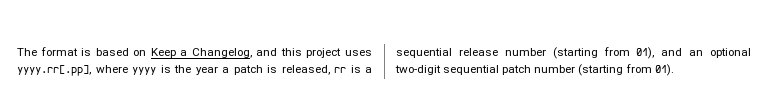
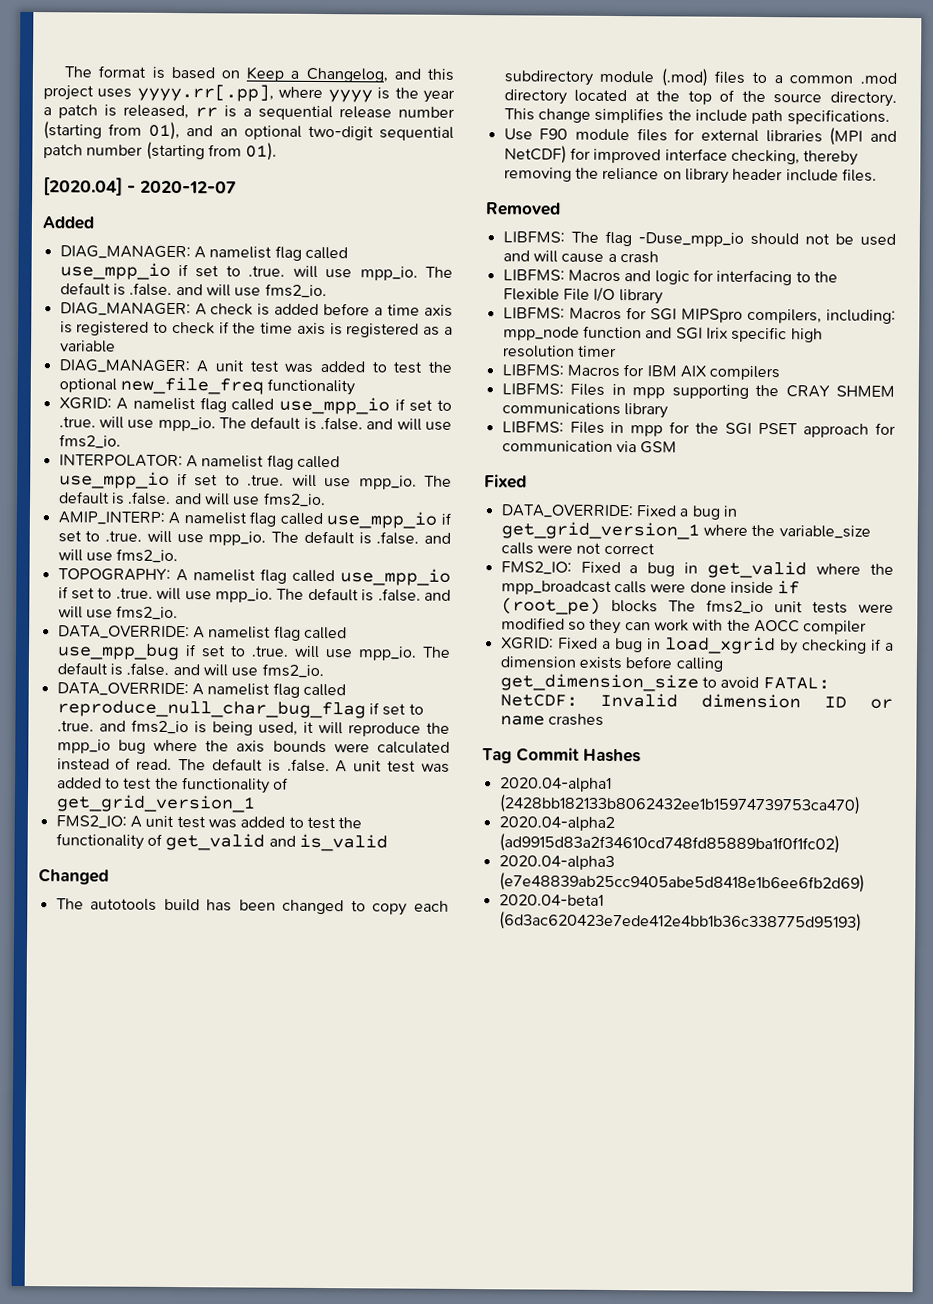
+ [2020.04] - 2020-12-07
+ Added
+ DIAG_MANAGER: A namelist flag called use_mpp_io if set to .true. will use mpp_io. The default is .false. and will use fms2_io.
+ DIAG_MANAGER: A check is added before a time axis is registered to check if the time axis is registered as a variable
+ DIAG_MANAGER: A unit test was added to test the optional new_file_freq functionality
+ XGRID: A namelist flag called use_mpp_io if set to .true. will use mpp_io. The default is .false. and will use fms2_io.
+ INTERPOLATOR: A namelist flag called use_mpp_io if set to .true. will use mpp_io. The default is .false. and will use fms2_io.
+ AMIP_INTERP: A namelist flag called use_mpp_io if set to .true. will use mpp_io. The default is .false. and will use fms2_io.
+ TOPOGRAPHY: A namelist flag called use_mpp_io if set to .true. will use mpp_io. The default is .false. and will use fms2_io.
+ DATA_OVERRIDE: A namelist flag called use_mpp_bug if set to .true. will use mpp_io. The default is .false. and will use fms2_io.
+ DATA_OVERRIDE: A namelist flag called reproduce_null_char_bug_flag if set to .true. and fms2_io is being used, it will reproduce the mpp_io bug where the axis bounds were calculated instead of read. The default is .false. A unit test was added to test the functionality of get_grid_version_1
+ FMS2_IO: A unit test was added to test the functionality of get_valid and is_valid
+ Changed
+ The autotools build has been changed to copy each subdirectory module (.mod) files to a common .mod directory located at the top of the source directory. This change simplifies the include path specifications.
+ Use F90 module files for external libraries (MPI and NetCDF) for improved interface checking, thereby removing the reliance on library header include files.
+ Removed
+ LIBFMS: The flag -Duse_mpp_io should not be used and will cause a crash
+ LIBFMS: Macros and logic for interfacing to the Flexible File I/O library
+ LIBFMS: Macros for SGI MIPSpro compilers, including: mpp_node function and SGI Irix specific high resolution timer
+ LIBFMS: Macros for IBM AIX compilers
+ LIBFMS: Files in mpp supporting the CRAY SHMEM communications library
+ LIBFMS: Files in mpp for the SGI PSET approach for communication via GSM
+ Fixed
+ DATA_OVERRIDE: Fixed a bug in get_grid_version_1 where the variable_size calls were not correct
+ FMS2_IO: Fixed a bug in get_valid where the mpp_broadcast calls were done inside if (root_pe) blocks The fms2_io unit tests were modified so they can work with the AOCC compiler
+ XGRID: Fixed a bug in load_xgrid by checking if a dimension exists before calling get_dimension_size to avoid FATAL: NetCDF: Invalid dimension ID or name crashes
+ Tag Commit Hashes
+ 2020.04-alpha1 (2428bb182133b8062432ee1b15974739753ca470)
+ 2020.04-alpha2 (ad9915d83a2f34610cd748fd85889ba1f0f1fc02)
+ 2020.04-alpha3 (e7e48839ab25cc9405abe5d8418e1b6ee6fb2d69)
+ 2020.04-beta1 (6d3ac620423e7ede412e4bb1b36c338775d95193)

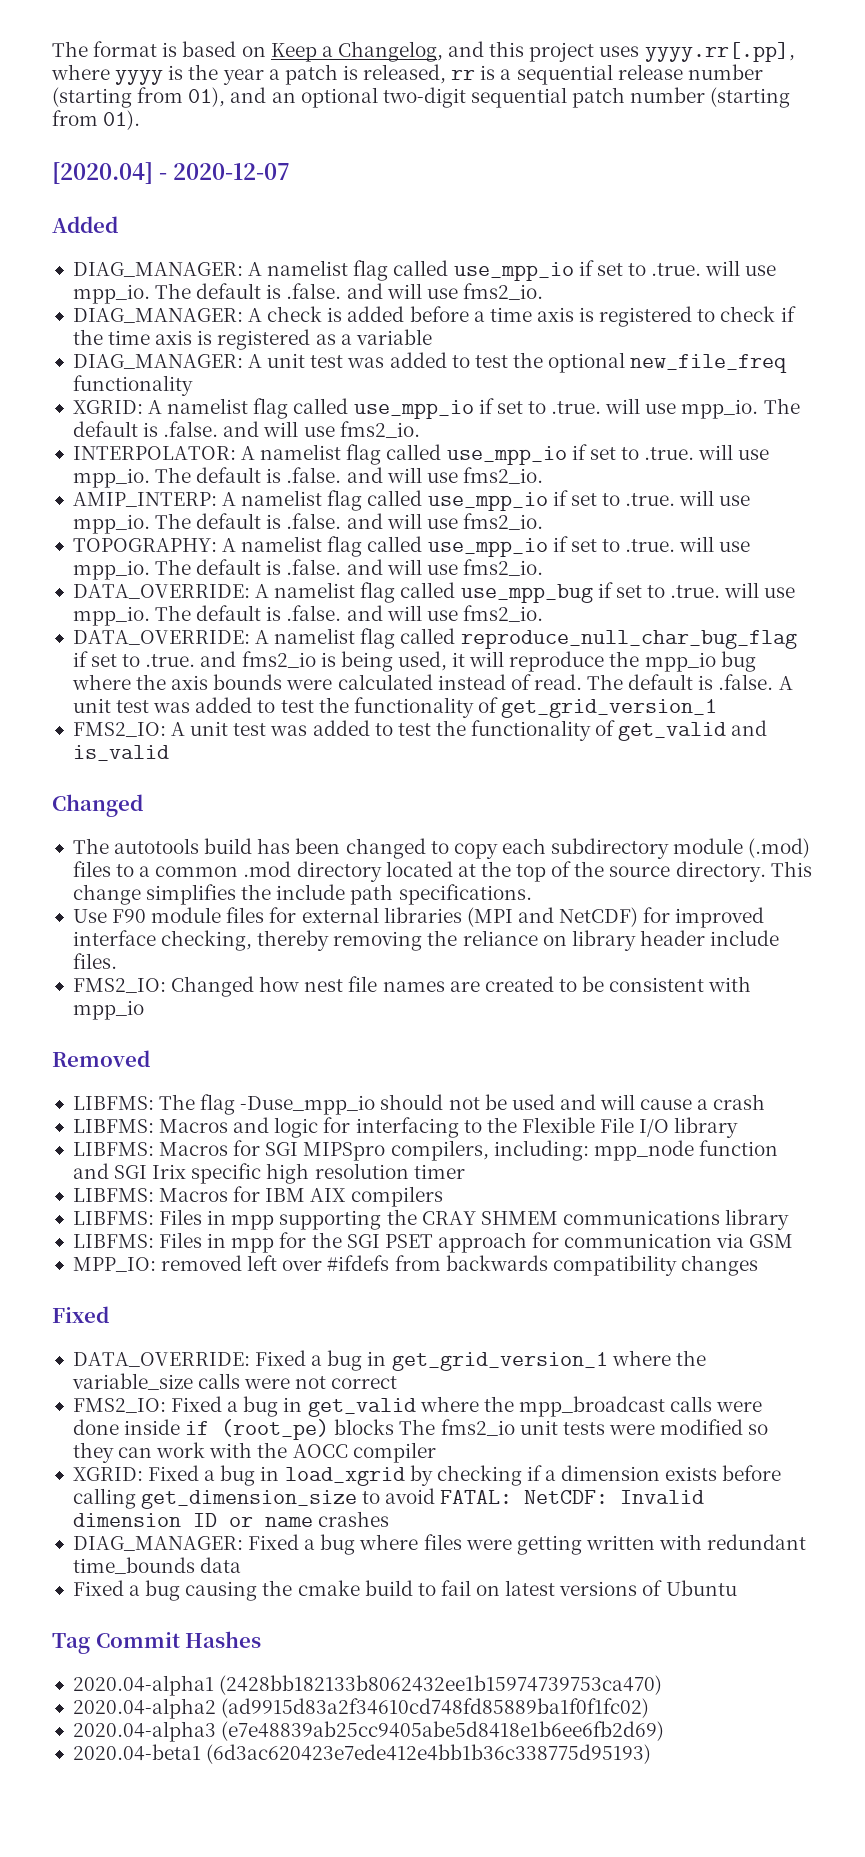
+ FMS2_IO: Changed how nest file names are created to be consistent with mpp_io
+ MPP_IO: removed left over #ifdefs from backwards compatibility changes
+ DIAG_MANAGER: Fixed a bug where files were getting written with redundant time_bounds data
+ Fixed a bug causing the cmake build to fail on latest versions of Ubuntu

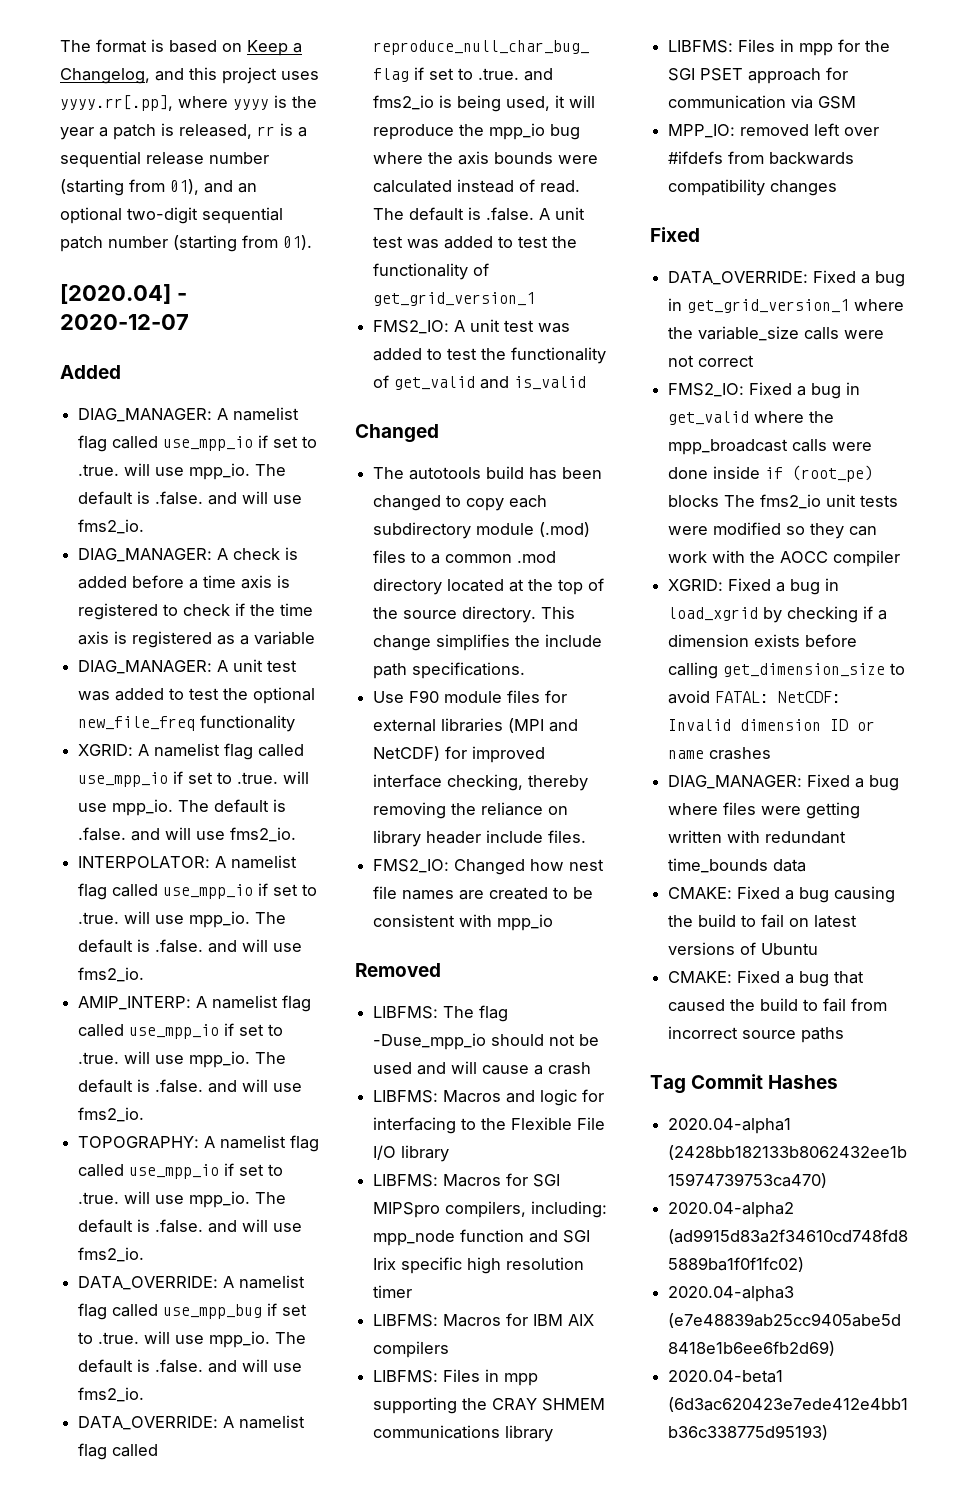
- Fixed a bug causing the cmake build to fail on latest versions of Ubuntu
+ CMAKE: Fixed a bug causing the build to fail on latest versions of Ubuntu
+ CMAKE: Fixed a bug that caused the build to fail from incorrect source paths

